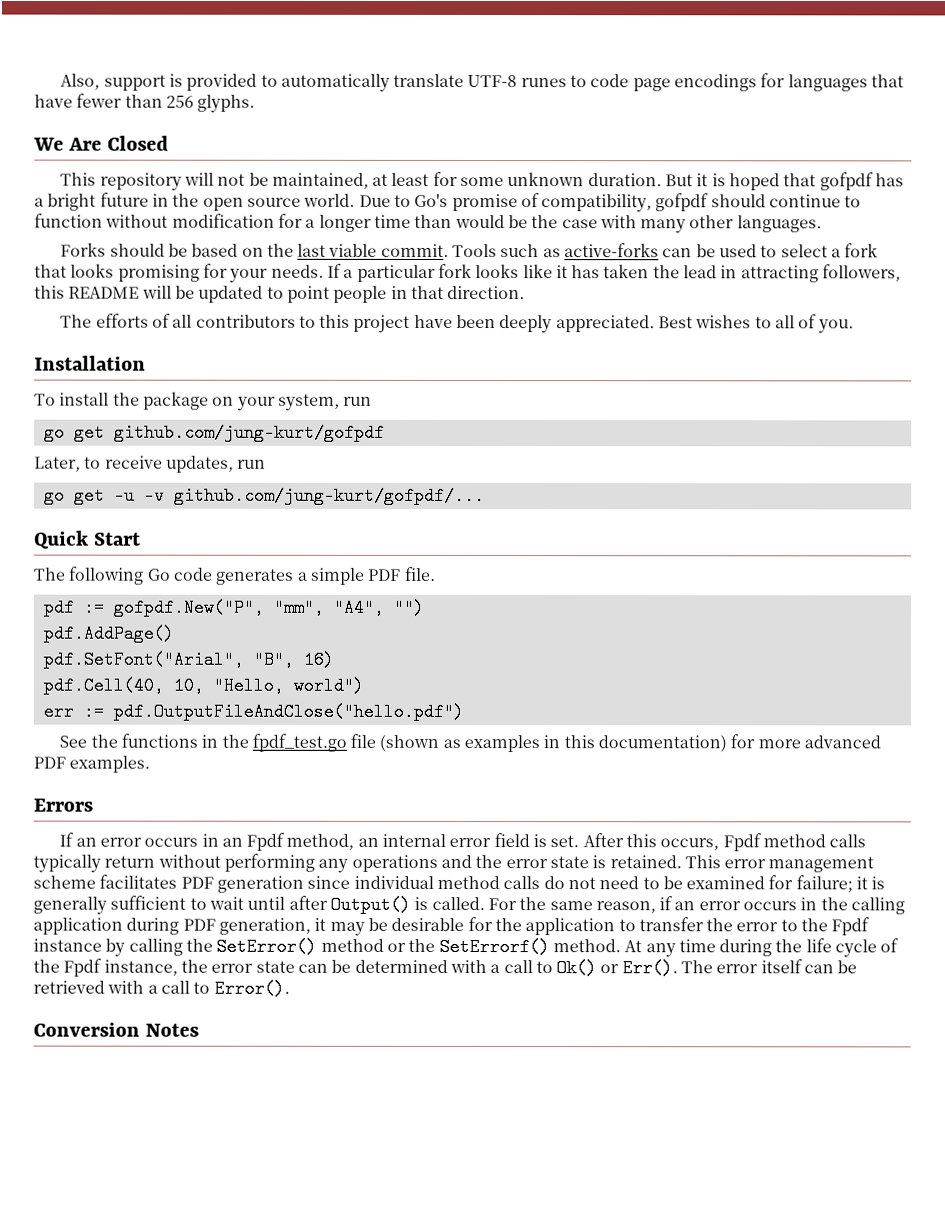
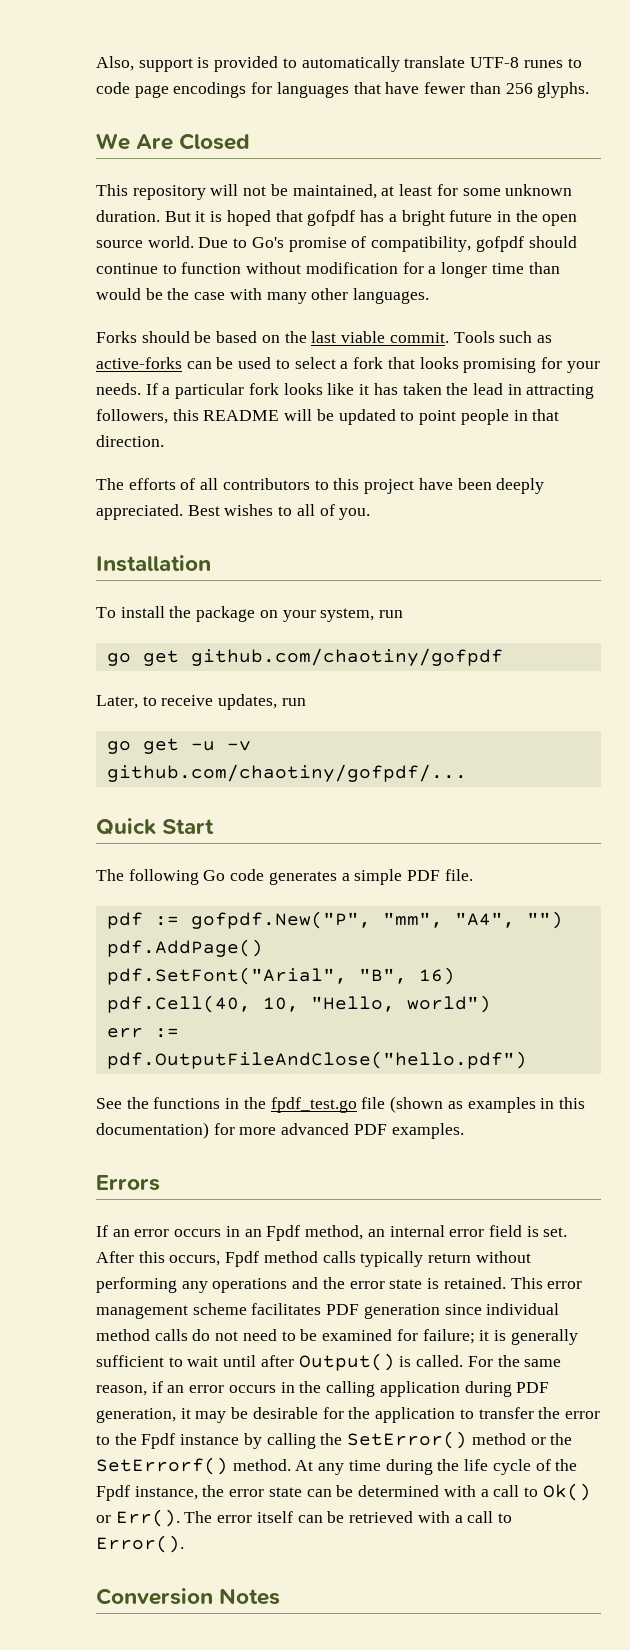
- go get github.com/jung-kurt/gofpdf
+ go get github.com/chaotiny/gofpdf
- go get -u -v github.com/jung-kurt/gofpdf/...
+ go get -u -v github.com/chaotiny/gofpdf/...

